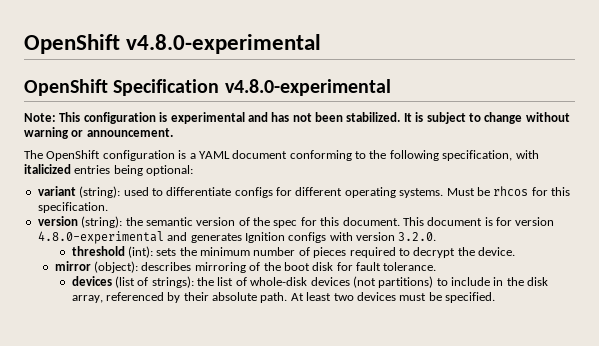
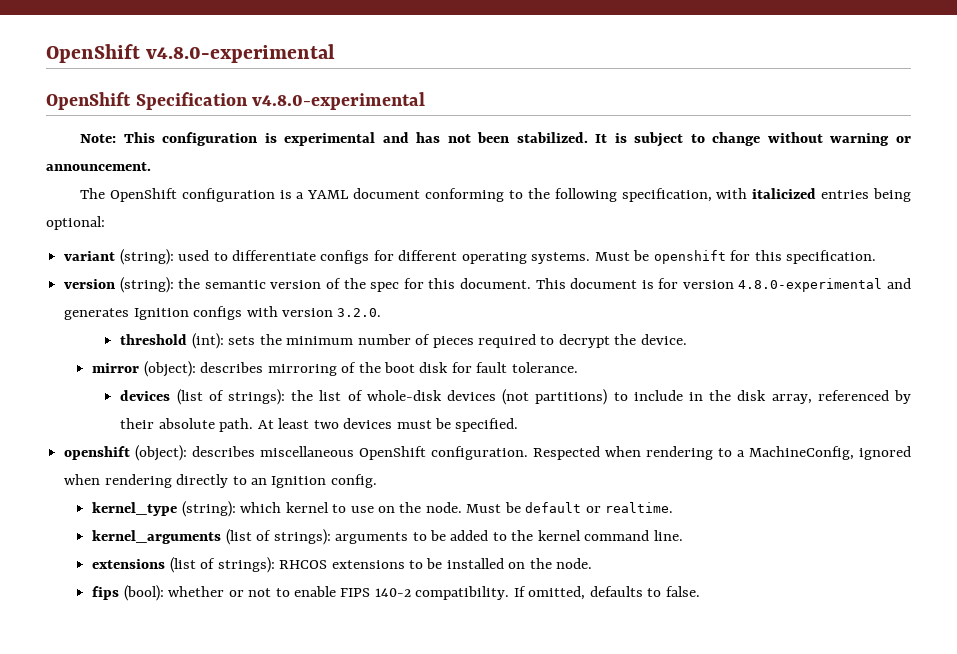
- Must be rhcos for this specification.
+ Must be openshift for this specification.
+ openshift (object): describes miscellaneous OpenShift configuration. Respected when rendering to a MachineConfig, ignored when rendering directly to an Ignition config.
+ kernel_type (string): which kernel to use on the node. Must be default or realtime.
+ kernel_arguments (list of strings): arguments to be added to the kernel command line.
+ extensions (list of strings): RHCOS extensions to be installed on the node.
+ fips (bool): whether or not to enable FIPS 140-2 compatibility. If omitted, defaults to false.

